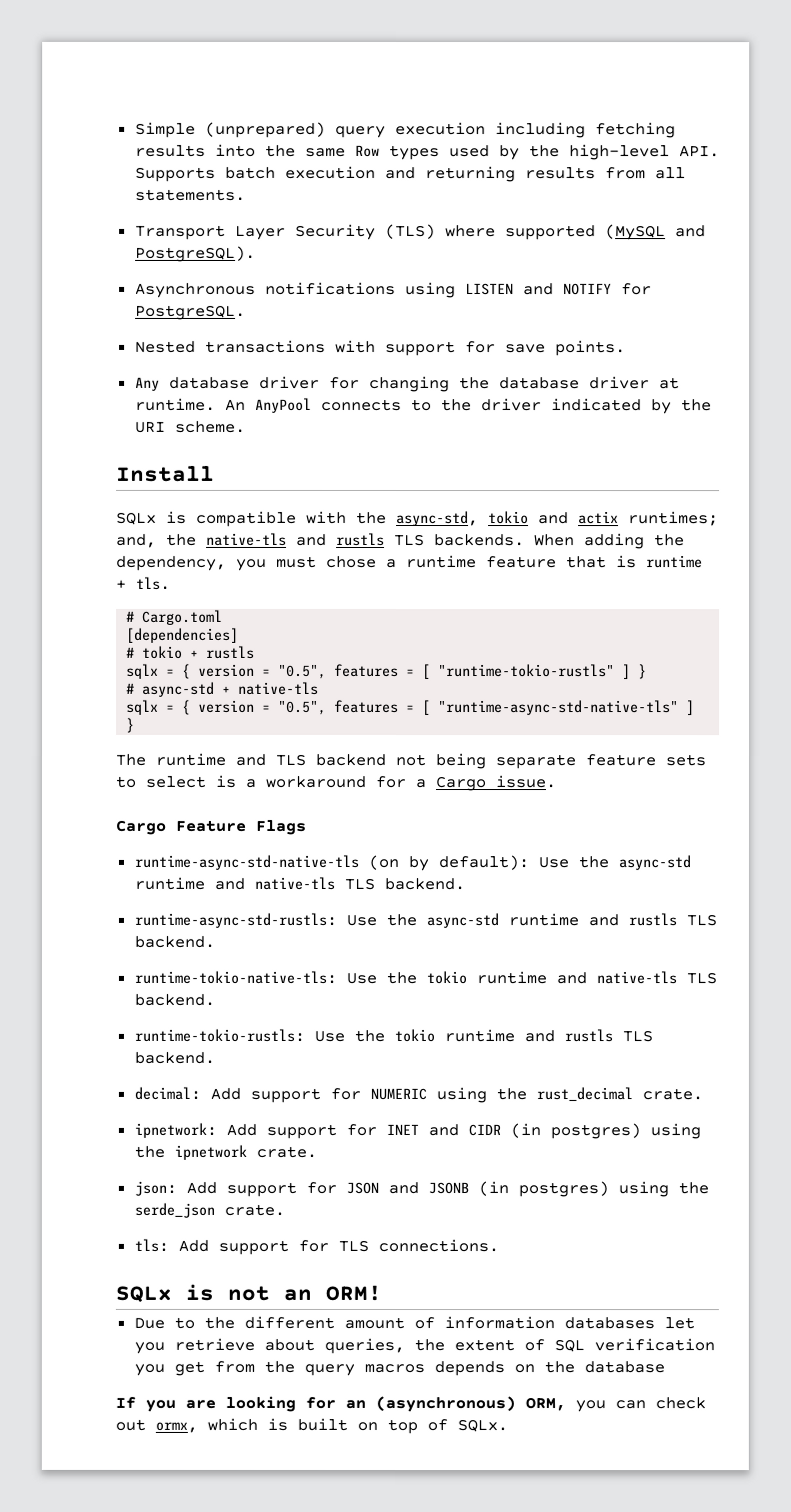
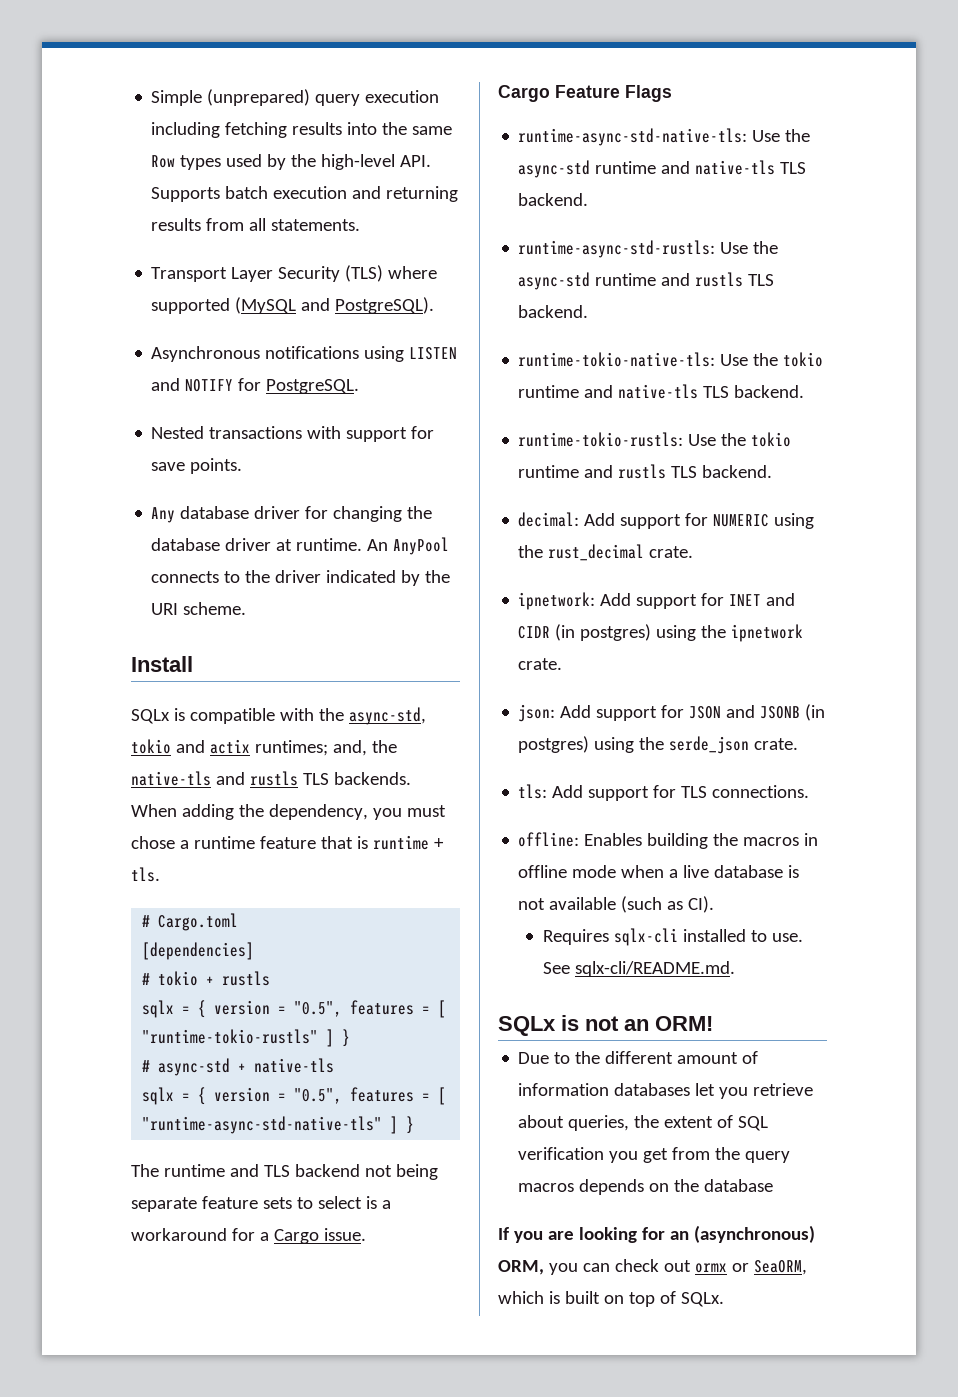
- runtime-async-std-native-tls (on by default): Use the async-std runtime and native-tls TLS backend.
+ runtime-async-std-native-tls: Use the async-std runtime and native-tls TLS backend.
+ offline: Enables building the macros in offline mode when a live database is not available (such as CI).
+ Requires sqlx-cli installed to use. See sqlx-cli/README.md.
- If you are looking for an (asynchronous) ORM, you can check out ormx, which is built on top of SQLx.
+ If you are looking for an (asynchronous) ORM, you can check out ormx or SeaORM, which is built on top of SQLx.

